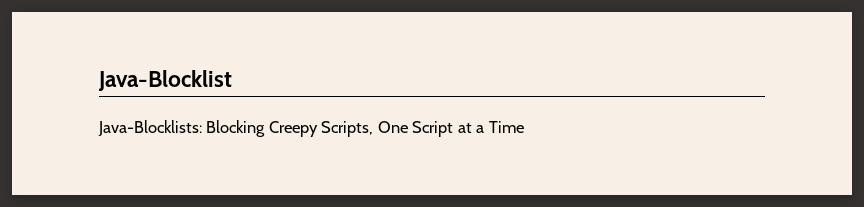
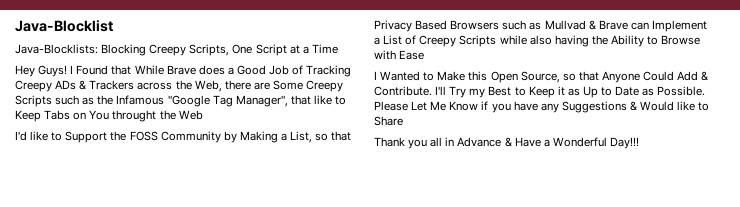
+ Hey Guys! I Found that While Brave does a Good Job of Tracking Creepy ADs & Trackers across the Web, there are Some Creepy Scripts such as the Infamous "Google Tag Manager", that like to Keep Tabs on You throught the Web
+ I'd like to Support the FOSS Community by Making a List, so that Privacy Based Browsers such as Mullvad & Brave can Implement a List of Creepy Scripts while also having the Ability to Browse with Ease
+ I Wanted to Make this Open Source, so that Anyone Could Add & Contribute. I'll Try my Best to Keep it as Up to Date as Possible. Please Let Me Know if you have any Suggestions & Would like to Share
+ Thank you all in Advance & Have a Wonderful Day!!!

